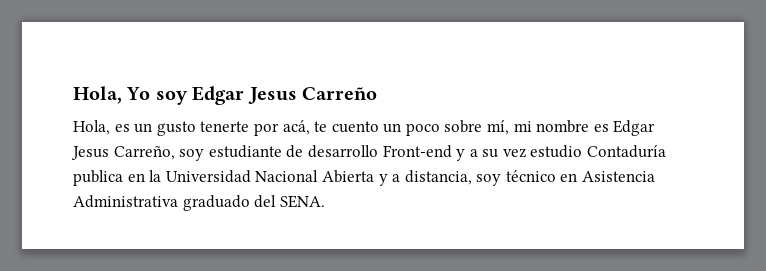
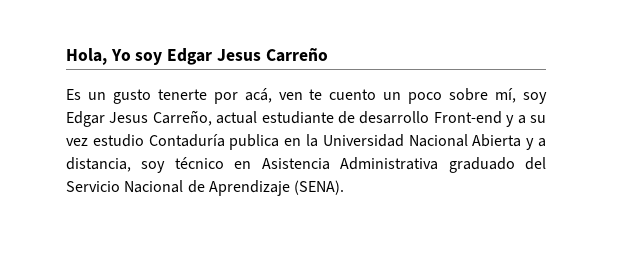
- Hola, es un gusto tenerte por acá, te cuento un poco sobre mí, mi nombre es Edgar Jesus Carreño, soy estudiante de desarrollo Front-end y a su vez estudio Contaduría publica en la Universidad Nacional Abierta y a distancia, soy técnico en Asistencia Administrativa graduado del SENA.
+ Es un gusto tenerte por acá, ven te cuento un poco sobre mí, soy Edgar Jesus Carreño, actual estudiante de desarrollo Front-end y a su vez estudio Contaduría publica en la Universidad Nacional Abierta y a distancia, soy técnico en Asistencia Administrativa graduado del Servicio Nacional de Aprendizaje (SENA).

